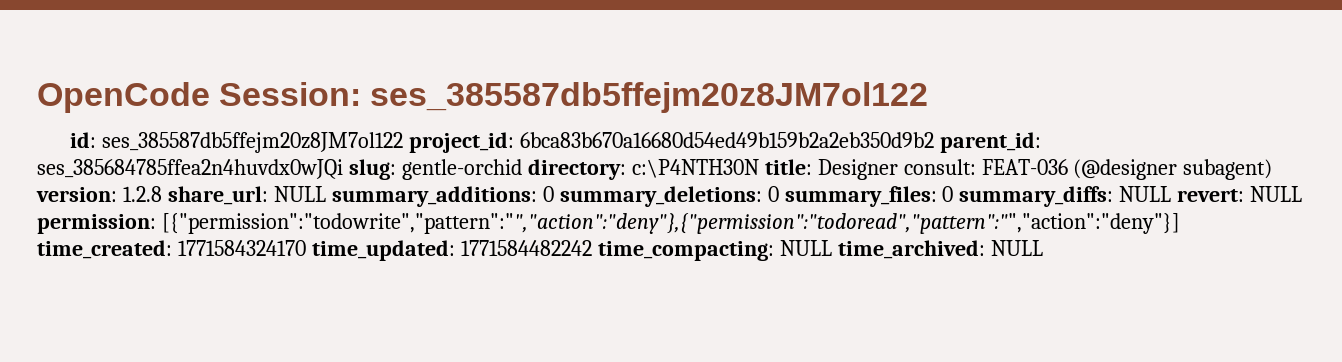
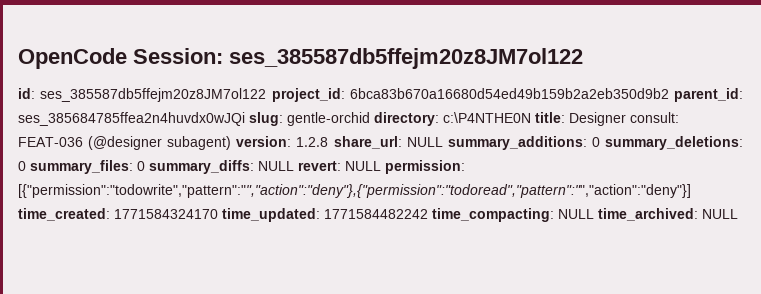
- id: ses_385587db5ffejm20z8JM7ol122 project_id: 6bca83b670a16680d54ed49b159b2a2eb350d9b2 parent_id: ses_385684785ffea2n4huvdx0wJQi slug: gentle-orchid directory: c:\P4NTH30N title: Designer consult: FEAT-036 (@designer subagent) version: 1.2.8 share_url: NULL summary_additions: 0 summary_deletions: 0 summary_files: 0 summary_diffs: NULL revert: NULL permission: [{"permission":"todowrite","pattern":"","action":"deny"},{"permission":"todoread","pattern":"","action":"deny"}] time_created: 1771584324170 time_updated: 1771584482242 time_compacting: NULL time_archived: NULL
+ id: ses_385587db5ffejm20z8JM7ol122 project_id: 6bca83b670a16680d54ed49b159b2a2eb350d9b2 parent_id: ses_385684785ffea2n4huvdx0wJQi slug: gentle-orchid directory: c:\P4NTHE0N title: Designer consult: FEAT-036 (@designer subagent) version: 1.2.8 share_url: NULL summary_additions: 0 summary_deletions: 0 summary_files: 0 summary_diffs: NULL revert: NULL permission: [{"permission":"todowrite","pattern":"","action":"deny"},{"permission":"todoread","pattern":"","action":"deny"}] time_created: 1771584324170 time_updated: 1771584482242 time_compacting: NULL time_archived: NULL

